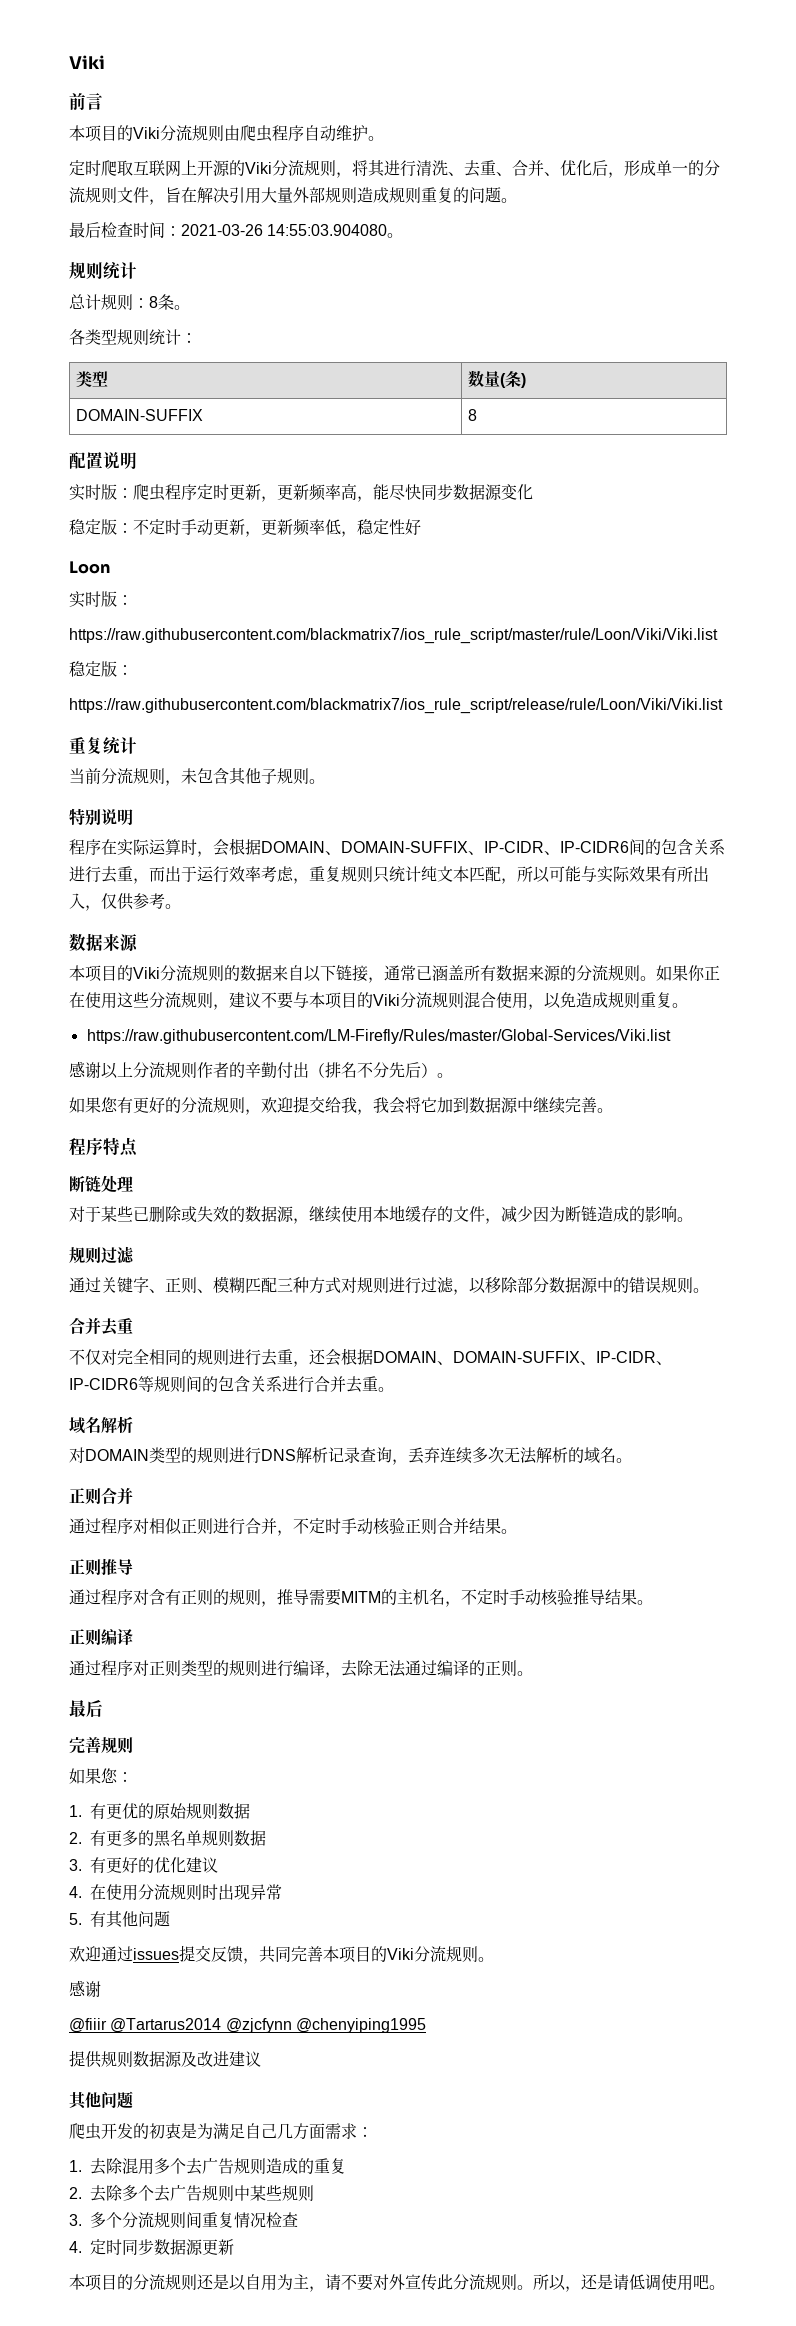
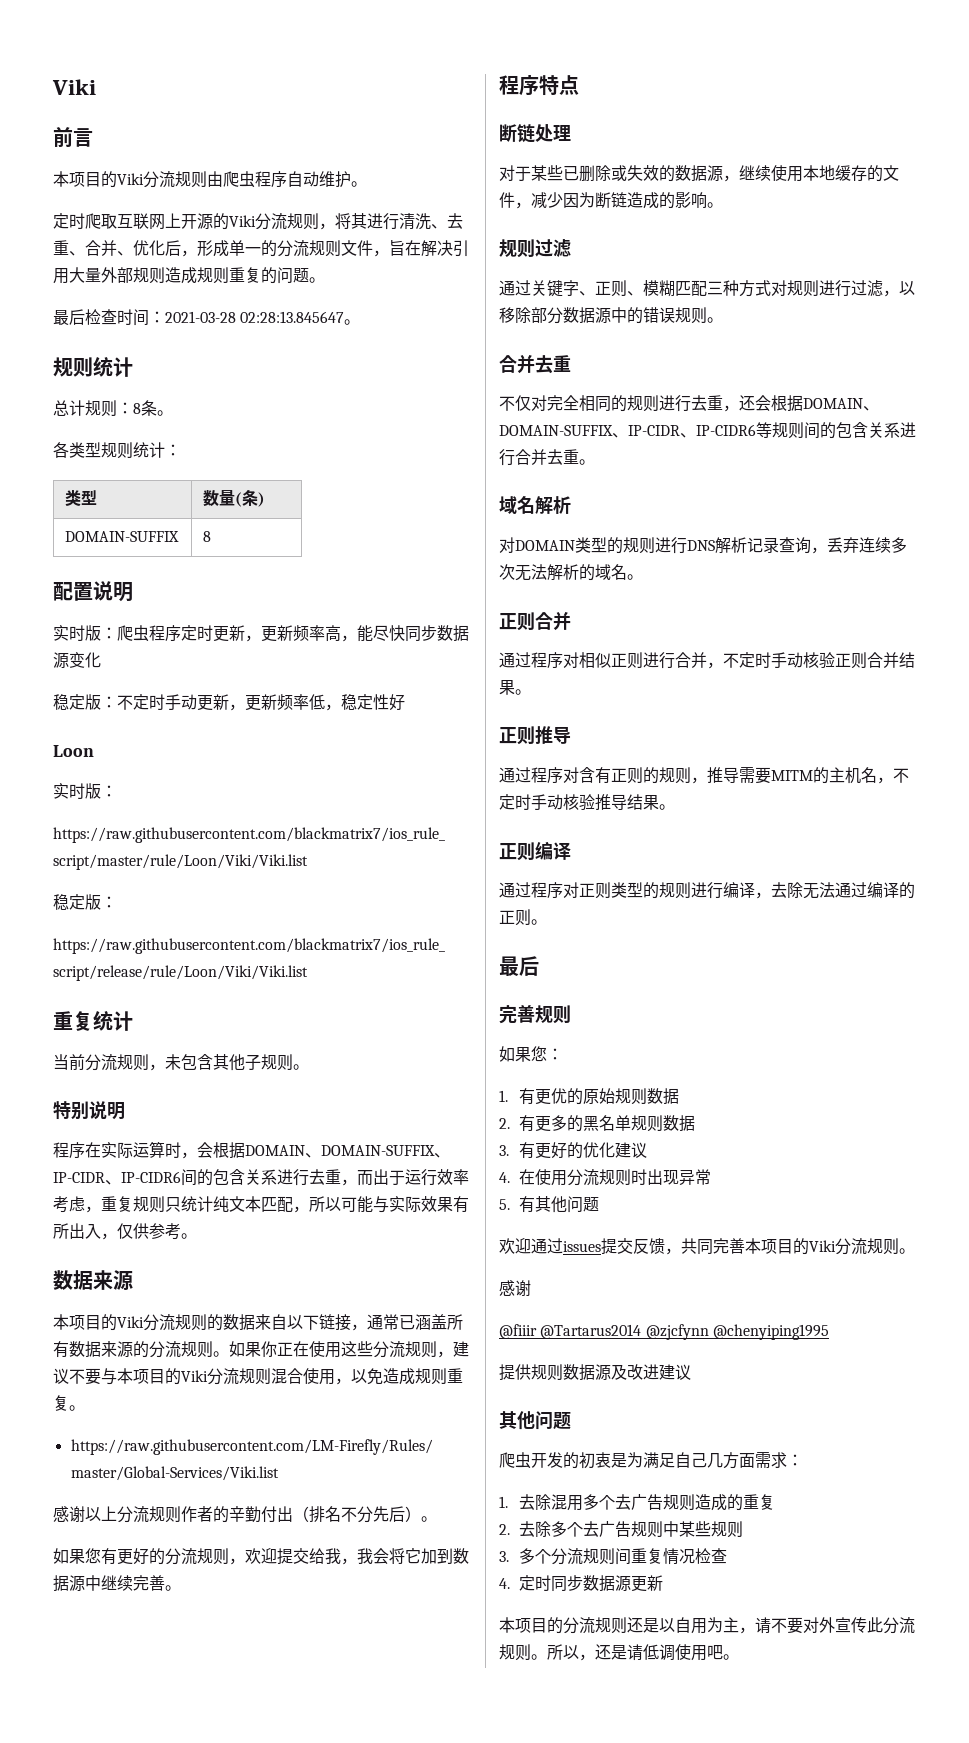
- 最后检查时间：2021-03-26 14:55:03.904080。
+ 最后检查时间：2021-03-28 02:28:13.845647。

